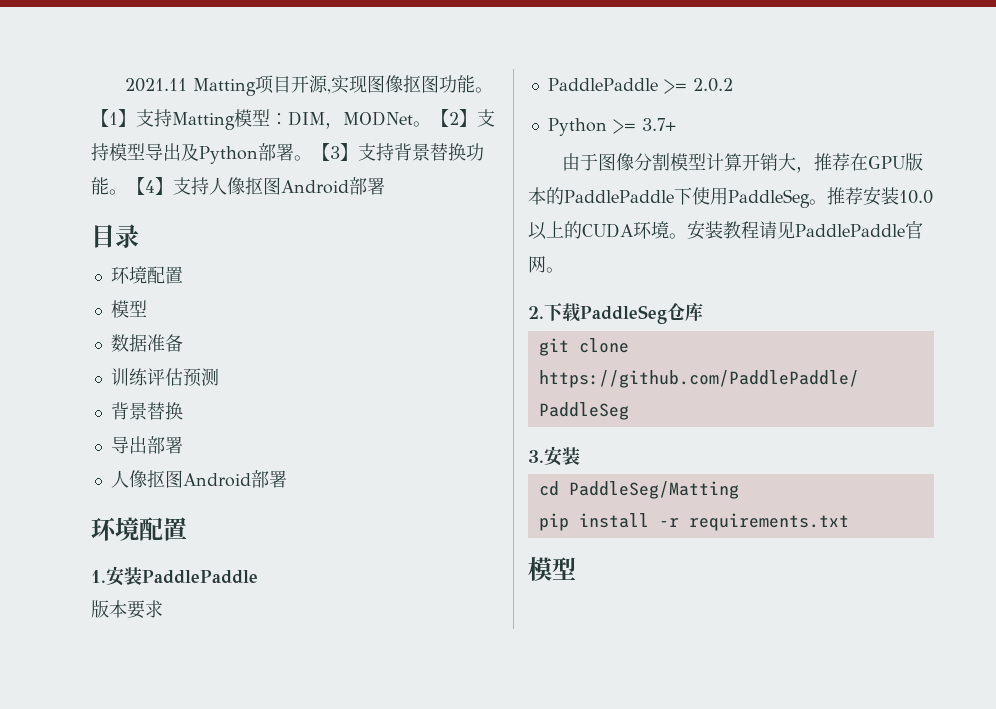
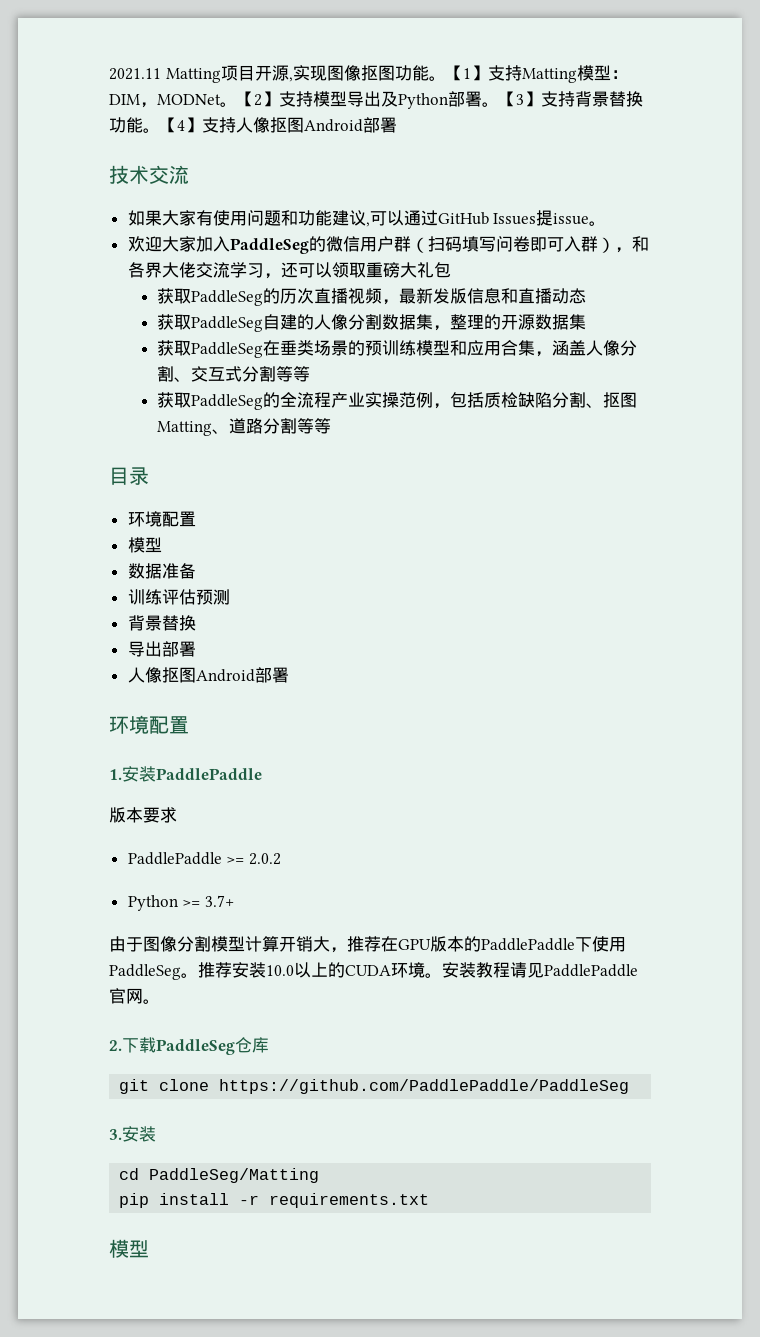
+ 技术交流
+ 如果大家有使用问题和功能建议,可以通过GitHub Issues提issue。
+ 欢迎大家加入PaddleSeg的微信用户群（扫码填写问卷即可入群），和各界大佬交流学习，还可以领取重磅大礼包
+ 获取PaddleSeg的历次直播视频，最新发版信息和直播动态
+ 获取PaddleSeg自建的人像分割数据集，整理的开源数据集
+ 获取PaddleSeg在垂类场景的预训练模型和应用合集，涵盖人像分割、交互式分割等等
+ 获取PaddleSeg的全流程产业实操范例，包括质检缺陷分割、抠图Matting、道路分割等等

